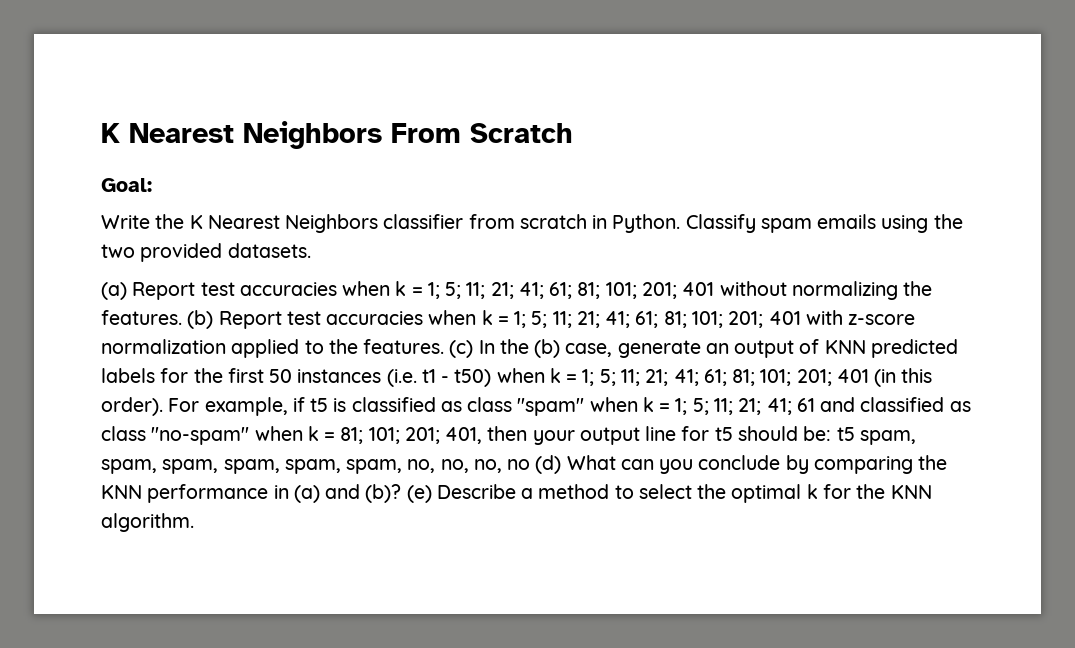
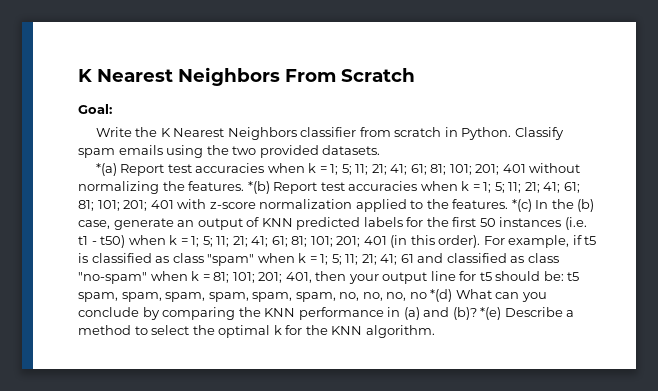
- (a) Report test accuracies when k = 1; 5; 11; 21; 41; 61; 81; 101; 201; 401 without normalizing the features.
+ *(a) Report test accuracies when k = 1; 5; 11; 21; 41; 61; 81; 101; 201; 401 without normalizing the features.
- (b) Report test accuracies when k = 1; 5; 11; 21; 41; 61; 81; 101; 201; 401 with z-score normalization applied to the features.
+ *(b) Report test accuracies when k = 1; 5; 11; 21; 41; 61; 81; 101; 201; 401 with z-score normalization applied to the features.
- (c) In the (b) case, generate an output of KNN predicted labels for the first 50 instances (i.e. t1 - t50) when k = 1; 5; 11; 21; 41; 61; 81; 101; 201; 401 (in this order).
+ *(c) In the (b) case, generate an output of KNN predicted labels for the first 50 instances (i.e. t1 - t50) when k = 1; 5; 11; 21; 41; 61; 81; 101; 201; 401 (in this order).
- t5 spam, spam, spam, spam, spam, spam, no, no, no, no (d) What can you conclude by comparing the KNN performance in (a) and (b)?
+ t5 spam, spam, spam, spam, spam, spam, no, no, no, no *(d) What can you conclude by comparing the KNN performance in (a) and (b)?
- (e) Describe a method to select the optimal k for the KNN algorithm.
+ *(e) Describe a method to select the optimal k for the KNN algorithm.

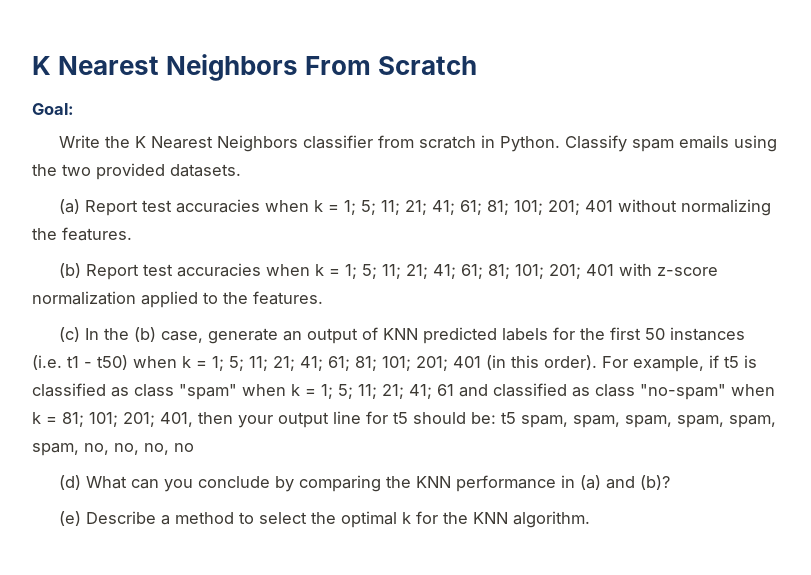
- *(a) Report test accuracies when k = 1;
+ (a) Report test accuracies when k = 1;
- 401 without normalizing the features. *(b) Report test accuracies when k = 1;
+ 401 without normalizing the features.
+ (b) Report test accuracies when k = 1;
- 401 with z-score normalization applied to the features. *(c) In the (b) case, generate an output of KNN predicted labels for the first 50 instances (i.e. t1 - t50) when k = 1;
+ 401 with z-score normalization applied to the features.
+ (c) In the (b) case, generate an output of KNN predicted labels for the first 50 instances (i.e. t1 - t50) when k = 1;
- t5 spam, spam, spam, spam, spam, spam, no, no, no, no *(d) What can you conclude by comparing the KNN performance in (a) and (b)? *(e) Describe a method to select the optimal k for the KNN algorithm.
+ t5 spam, spam, spam, spam, spam, spam, no, no, no, no
+ (d) What can you conclude by comparing the KNN performance in (a) and (b)?
+ (e) Describe a method to select the optimal k for the KNN algorithm.

